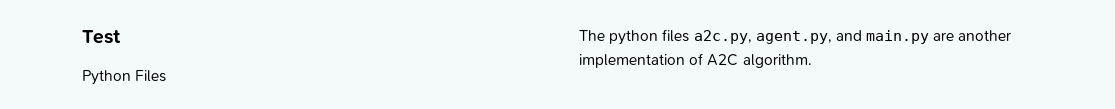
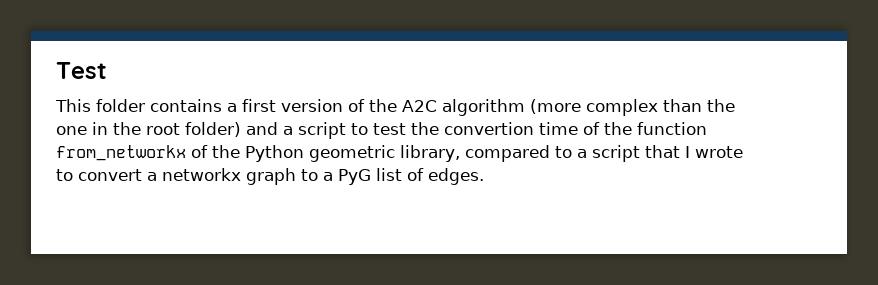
- Python Files
- The python files a2c.py, agent.py, and main.py are another implementation of A2C algorithm.
+ This folder contains a first version of the A2C algorithm (more complex than the one in the root folder) and a script to test the convertion time of the function from_networkx of the Python geometric library, compared to a script that I wrote to convert a networkx graph to a PyG list of edges.

